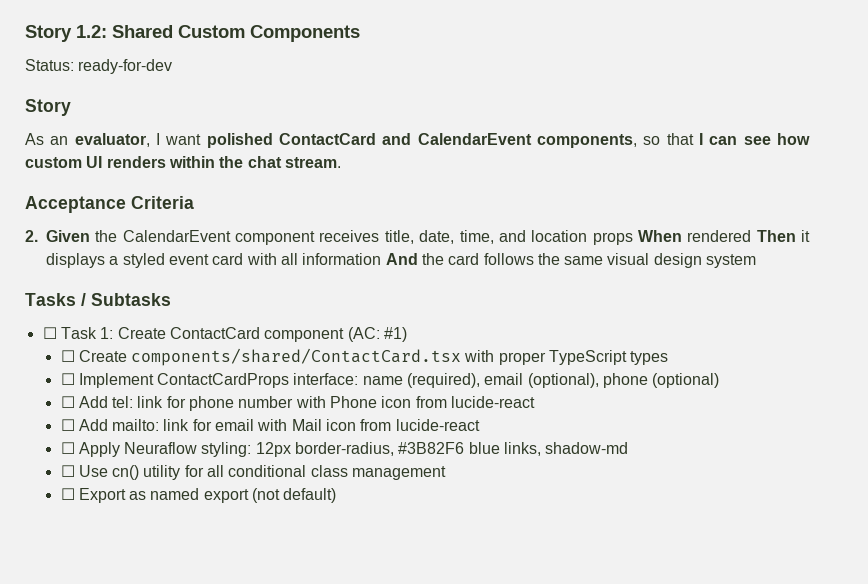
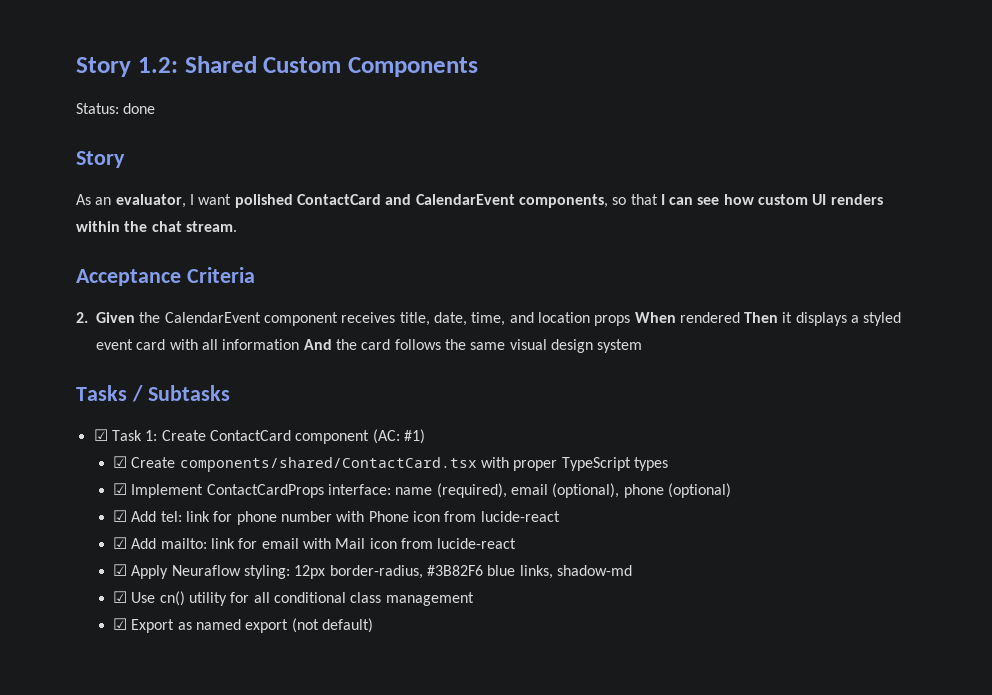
- Status: ready-for-dev
+ Status: done
- ☐ Task 1: Create ContactCard component (AC: #1)
+ ☑ Task 1: Create ContactCard component (AC: #1)
- ☐ Create components/shared/ContactCard.tsx with proper TypeScript types
+ ☑ Create components/shared/ContactCard.tsx with proper TypeScript types
- ☐ Implement ContactCardProps interface: name (required), email (optional), phone (optional)
+ ☑ Implement ContactCardProps interface: name (required), email (optional), phone (optional)
- ☐ Add tel: link for phone number with Phone icon from lucide-react
+ ☑ Add tel: link for phone number with Phone icon from lucide-react
- ☐ Add mailto: link for email with Mail icon from lucide-react
+ ☑ Add mailto: link for email with Mail icon from lucide-react
- ☐ Apply Neuraflow styling: 12px border-radius, #3B82F6 blue links, shadow-md
+ ☑ Apply Neuraflow styling: 12px border-radius, #3B82F6 blue links, shadow-md
- ☐ Use cn() utility for all conditional class management
+ ☑ Use cn() utility for all conditional class management
- ☐ Export as named export (not default)
+ ☑ Export as named export (not default)

